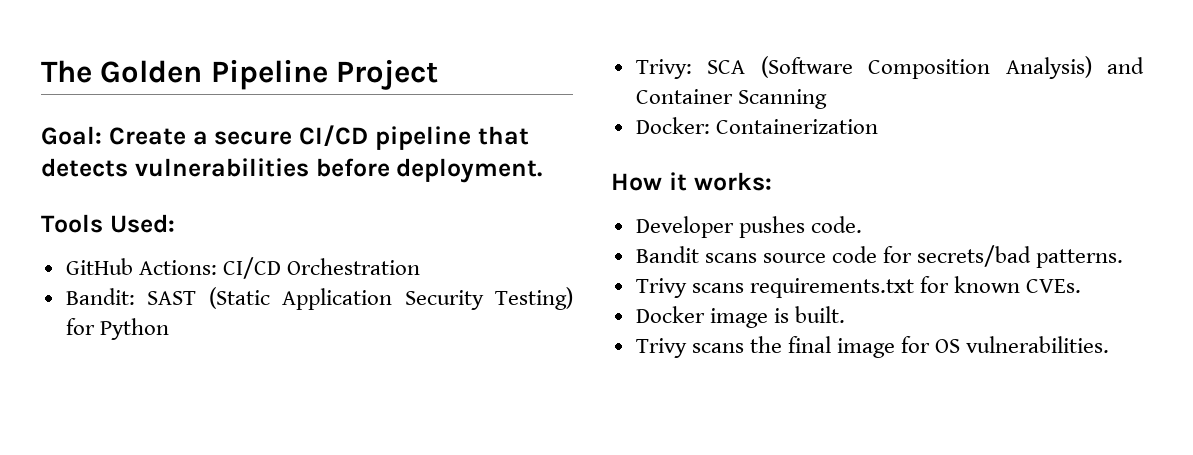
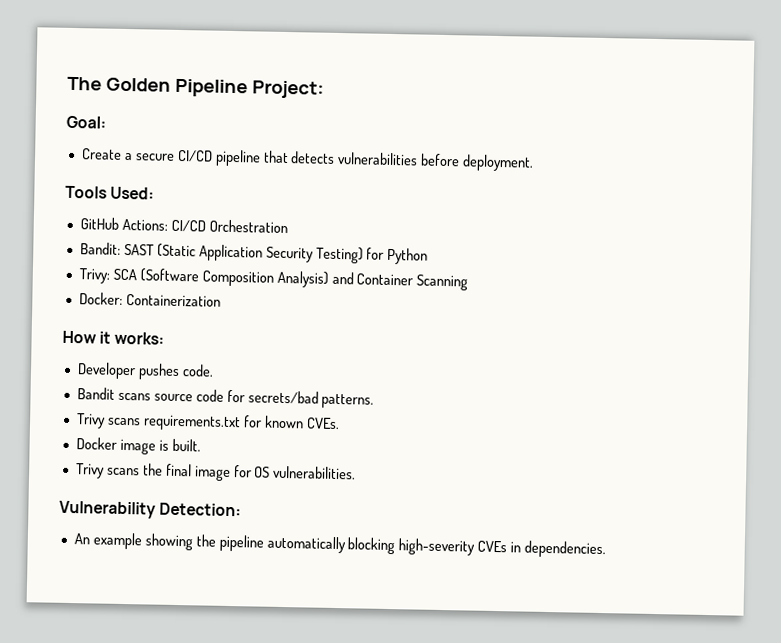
- The Golden Pipeline Project
+ The Golden Pipeline Project:
- Goal: Create a secure CI/CD pipeline that detects vulnerabilities before deployment.
+ Goal:
+ Create a secure CI/CD pipeline that detects vulnerabilities before deployment.
+ Vulnerability Detection:
+ An example showing the pipeline automatically blocking high-severity CVEs in dependencies.

